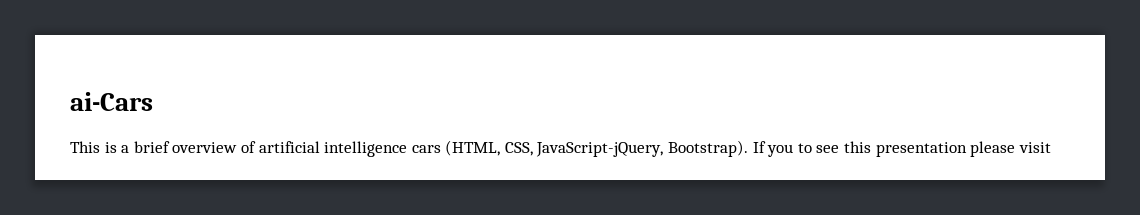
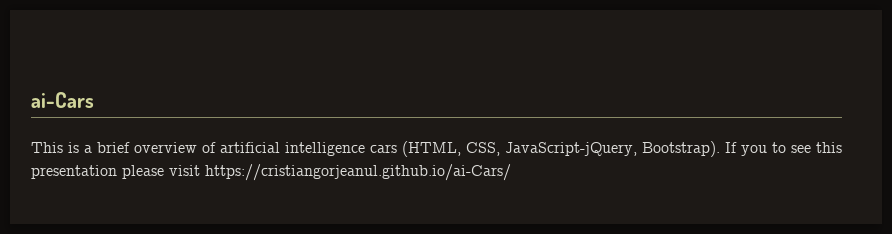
- If you to see this presentation please visit
+ If you to see this presentation please visit https://cristiangorjeanul.github.io/ai-Cars/

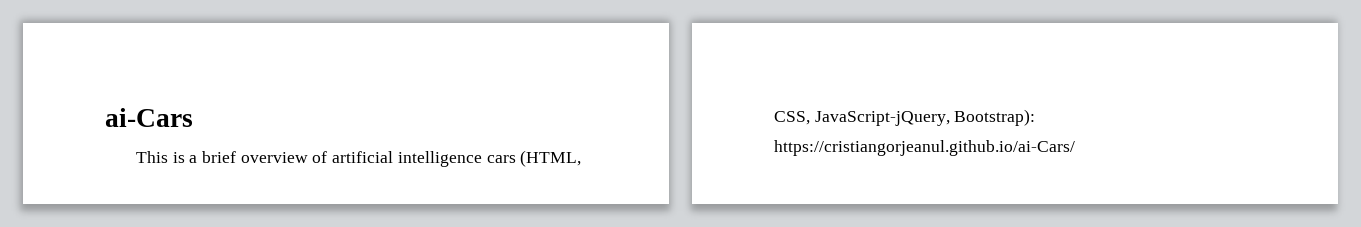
- This is a brief overview of artificial intelligence cars (HTML, CSS, JavaScript-jQuery, Bootstrap). If you to see this presentation please visit https://cristiangorjeanul.github.io/ai-Cars/
+ This is a brief overview of artificial intelligence cars (HTML, CSS, JavaScript-jQuery, Bootstrap): https://cristiangorjeanul.github.io/ai-Cars/

